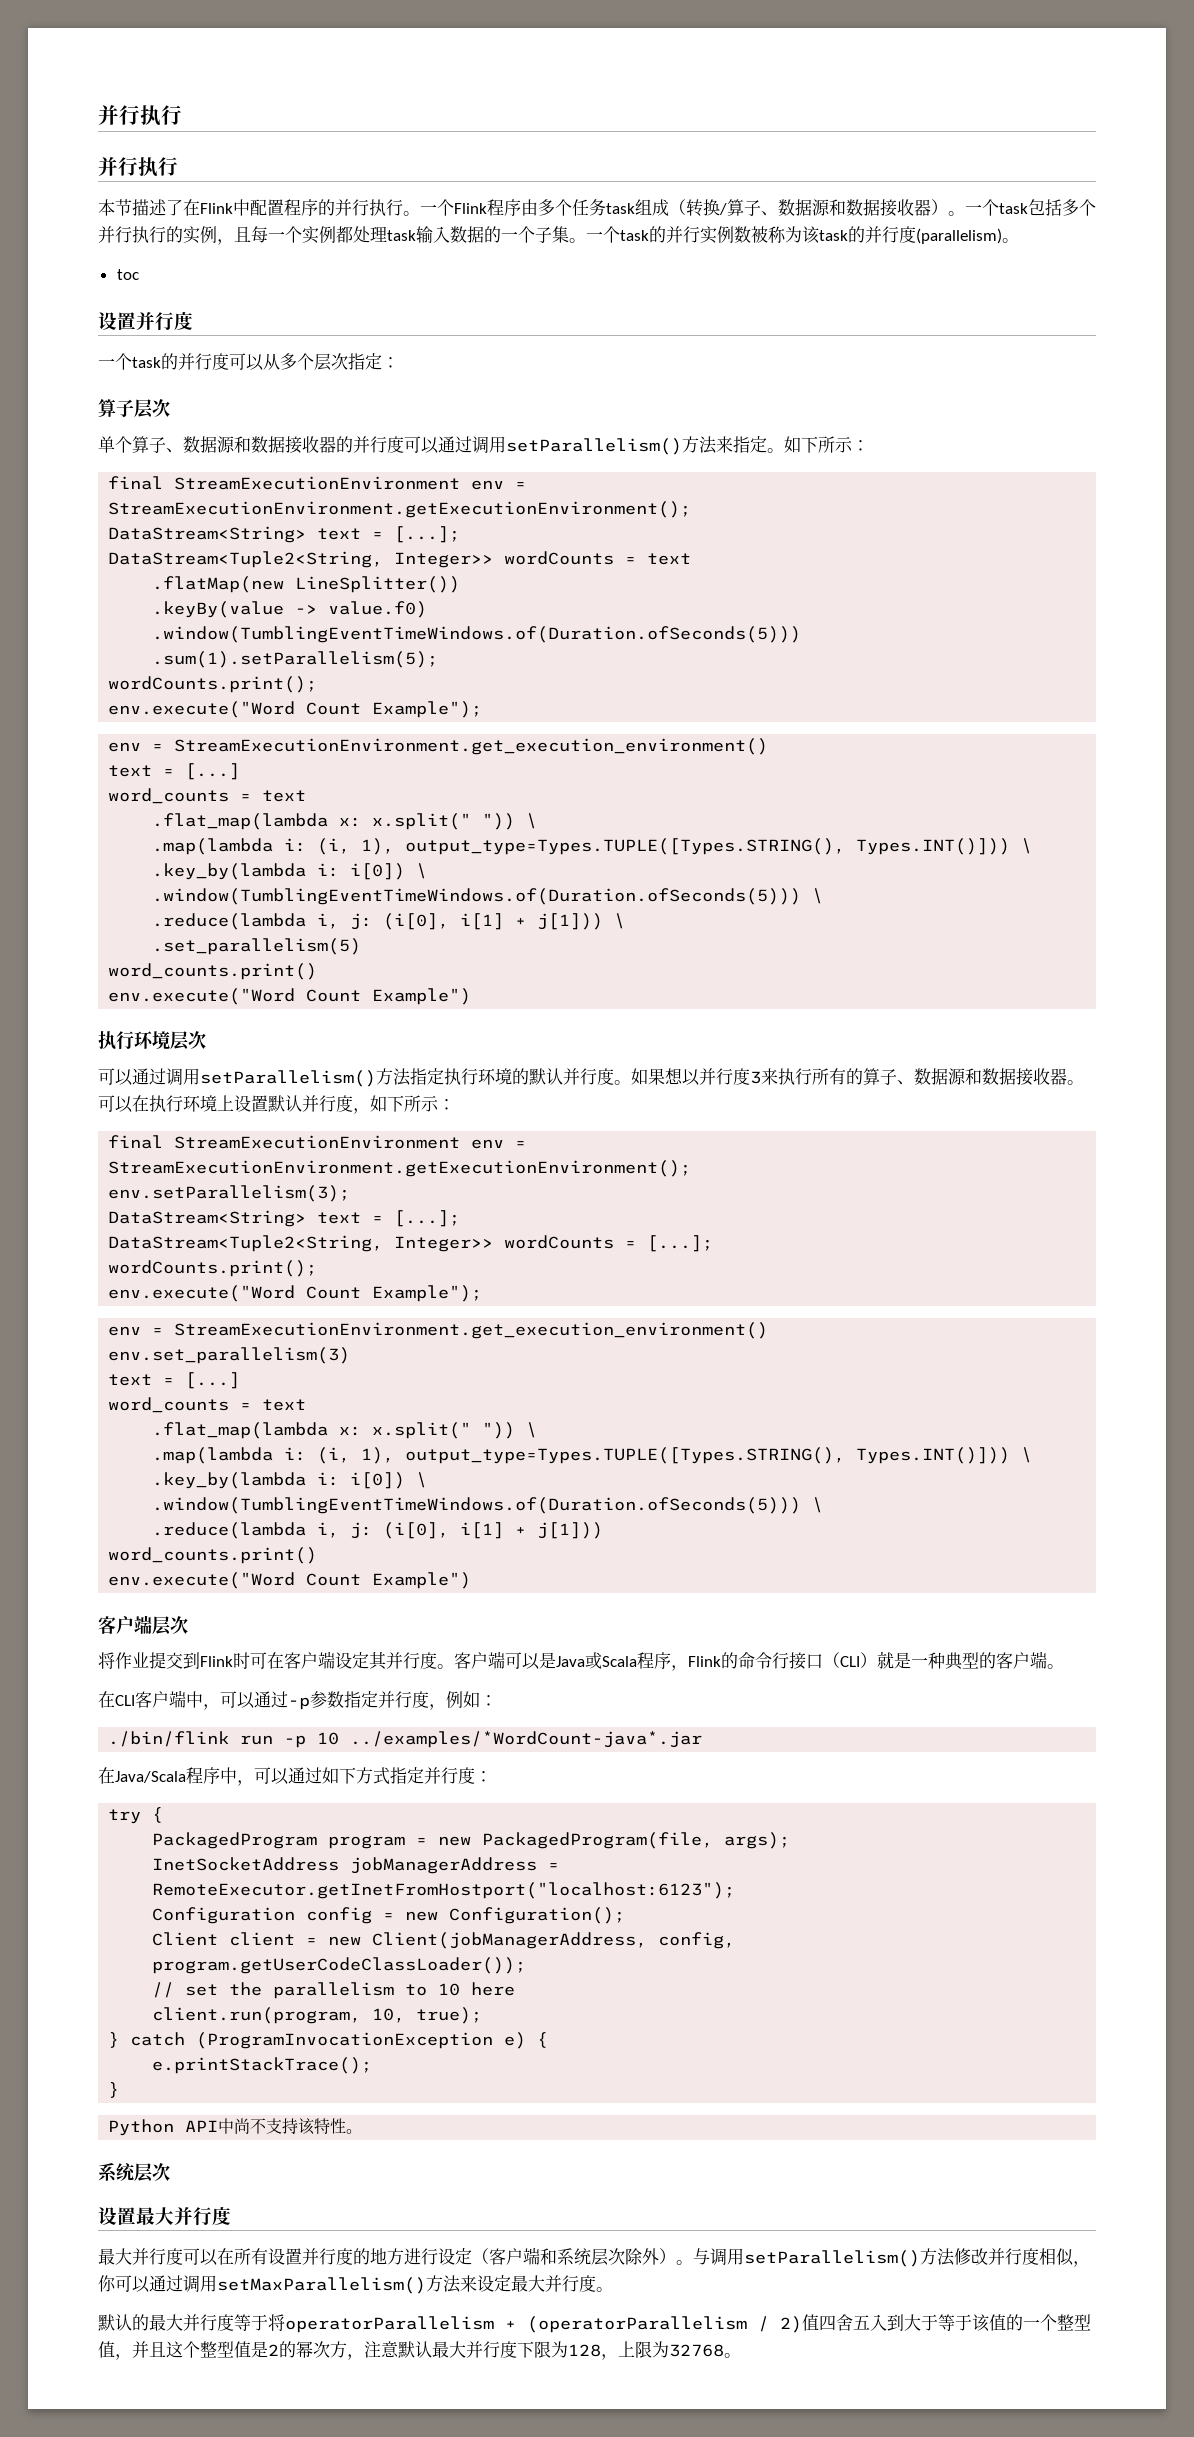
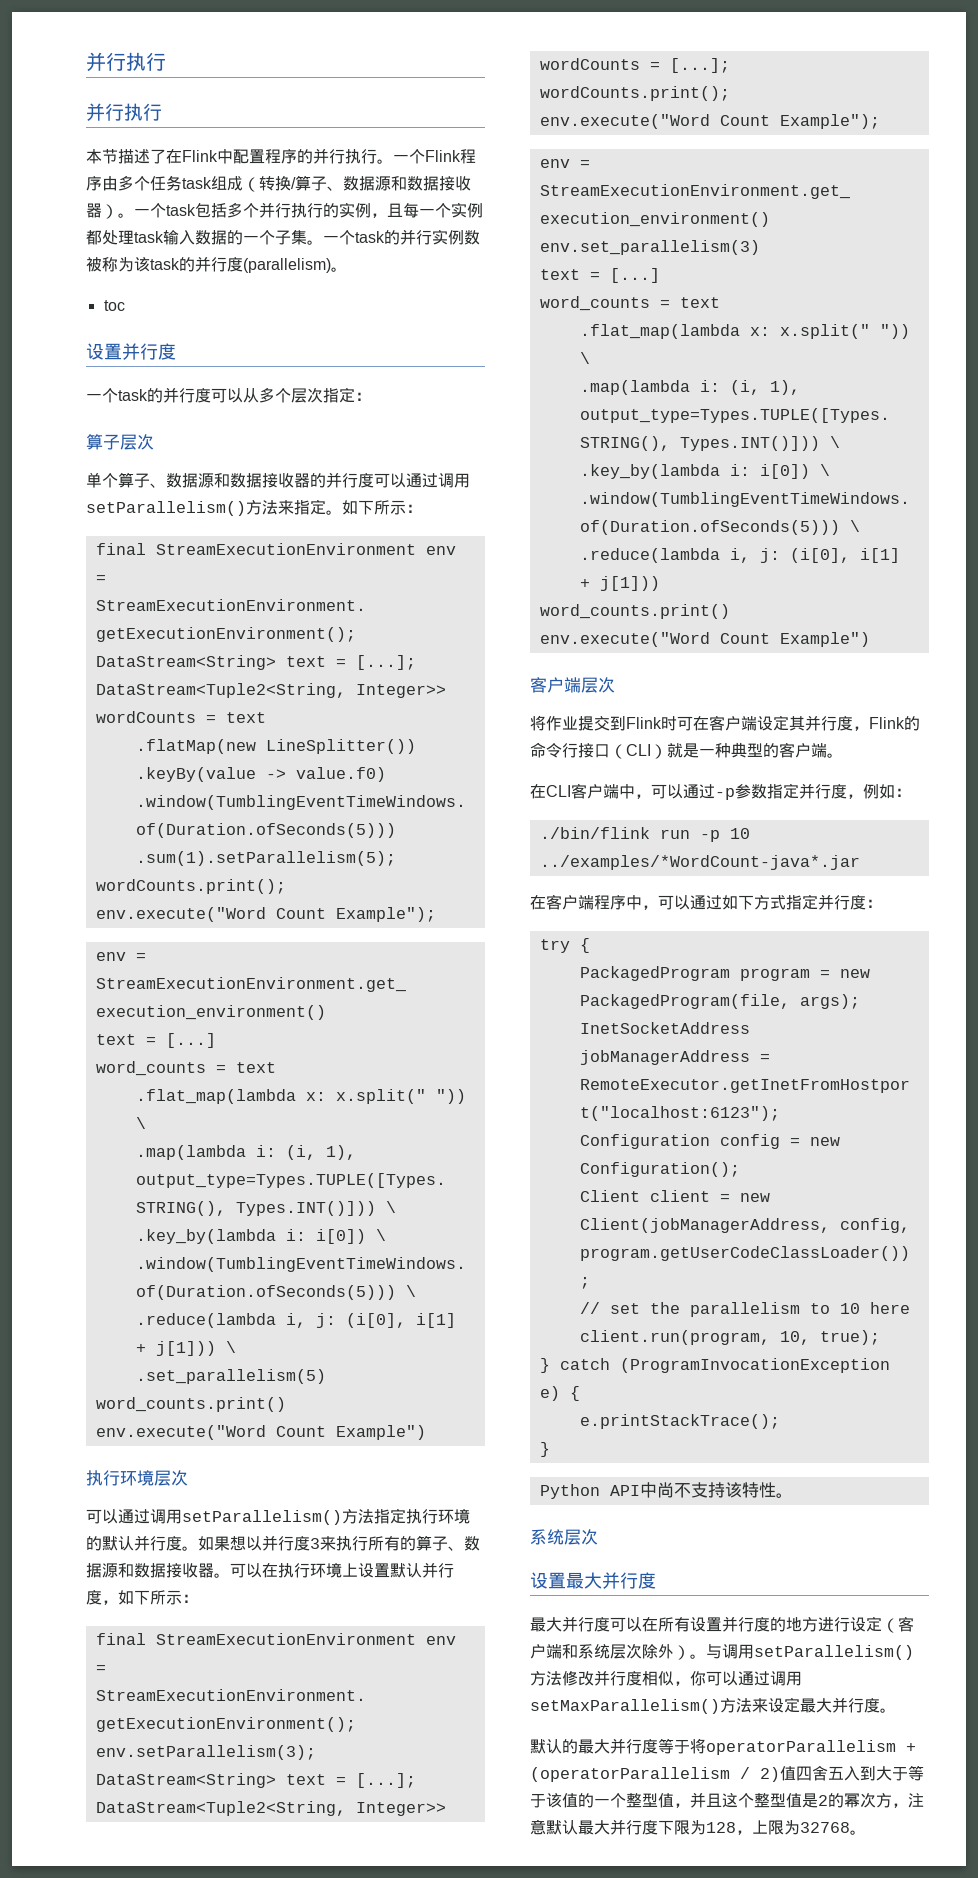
- 将作业提交到Flink时可在客户端设定其并行度。客户端可以是Java或Scala程序，Flink的命令行接口（CLI）就是一种典型的客户端。
+ 将作业提交到Flink时可在客户端设定其并行度，Flink的命令行接口（CLI）就是一种典型的客户端。
- 在Java/Scala程序中，可以通过如下方式指定并行度：
+ 在客户端程序中，可以通过如下方式指定并行度：

